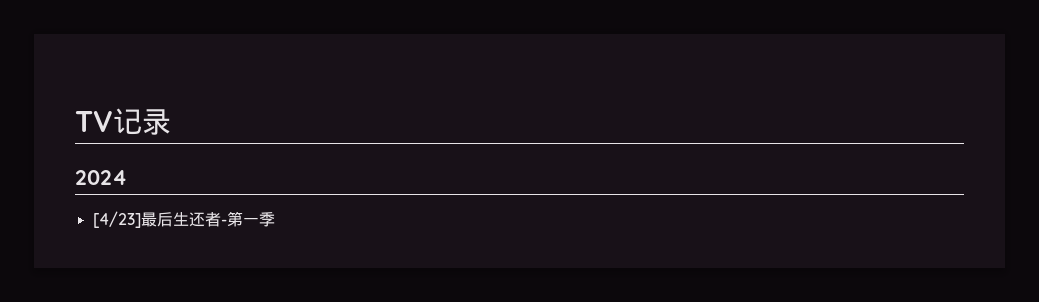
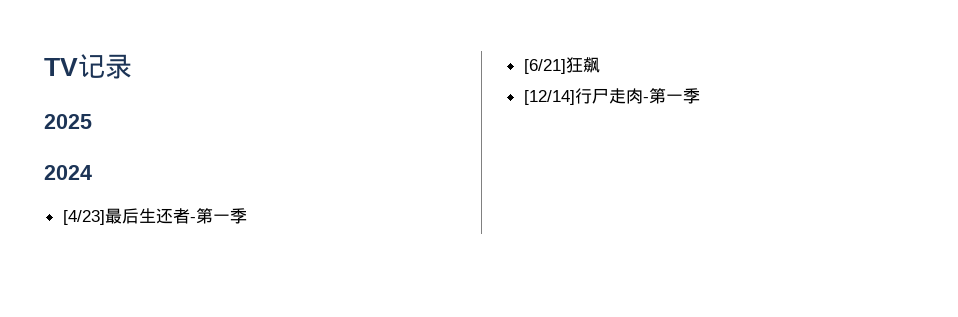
+ 2025
+ [6/21]狂飙
+ [12/14]行尸走肉-第一季

